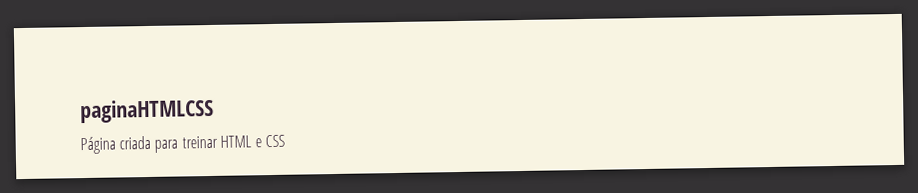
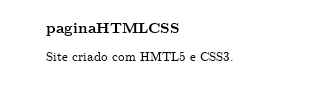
- Página criada para treinar HTML e CSS
+ Site criado com HMTL5 e CSS3.

